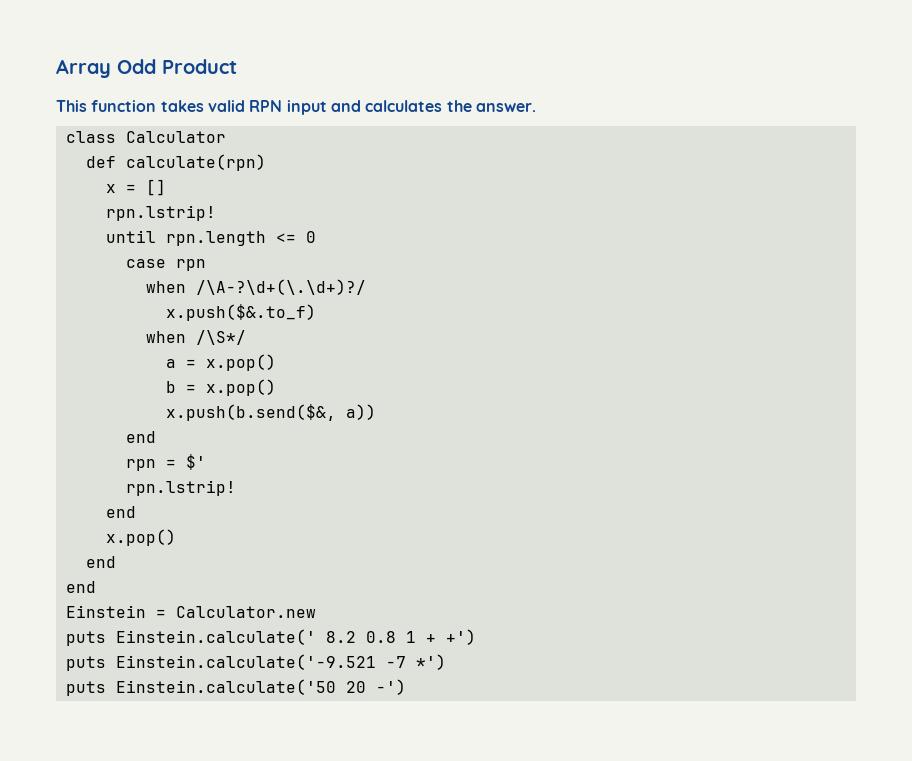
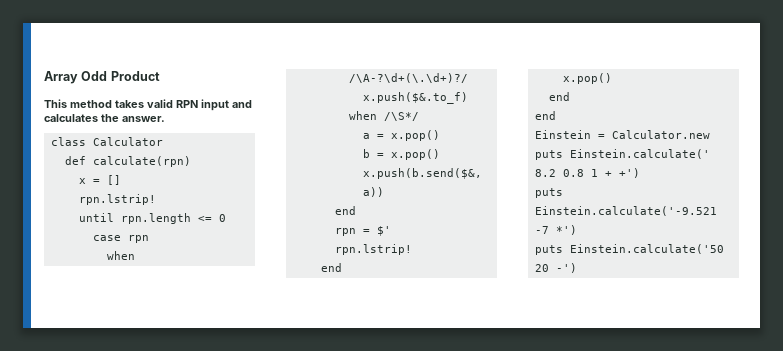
- This function takes valid RPN input and calculates the answer.
+ This method takes valid RPN input and calculates the answer.

